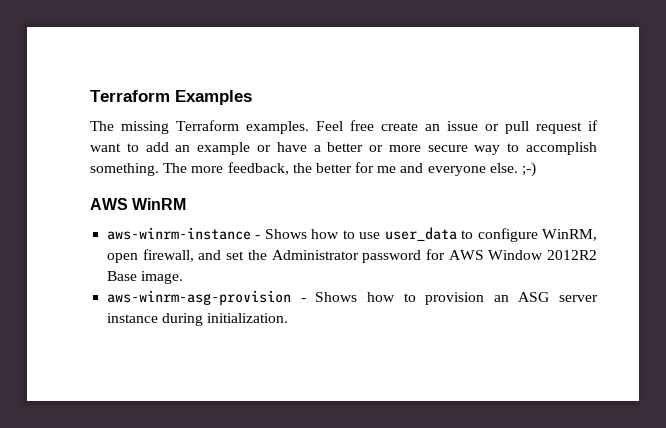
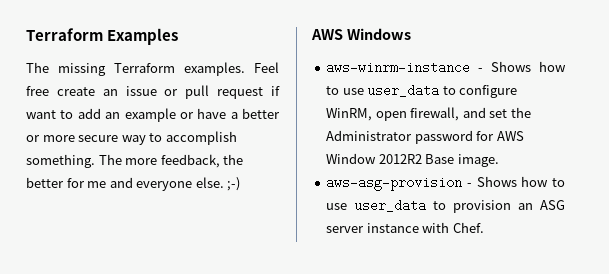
- AWS WinRM
+ AWS Windows
- aws-winrm-asg-provision - Shows how to provision an ASG server instance during initialization.
+ aws-asg-provision - Shows how to use user_data to provision an ASG server instance with Chef.

